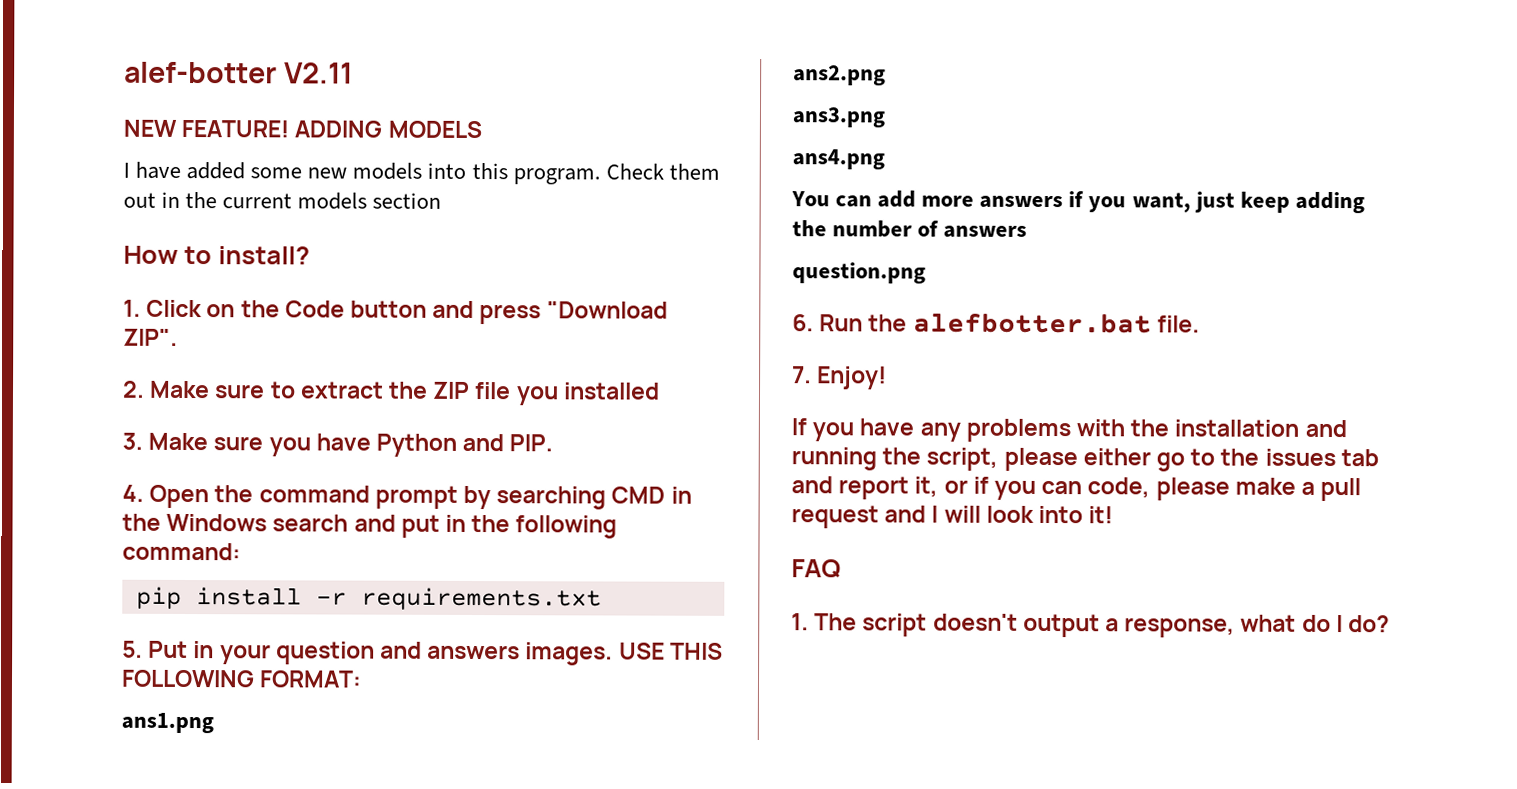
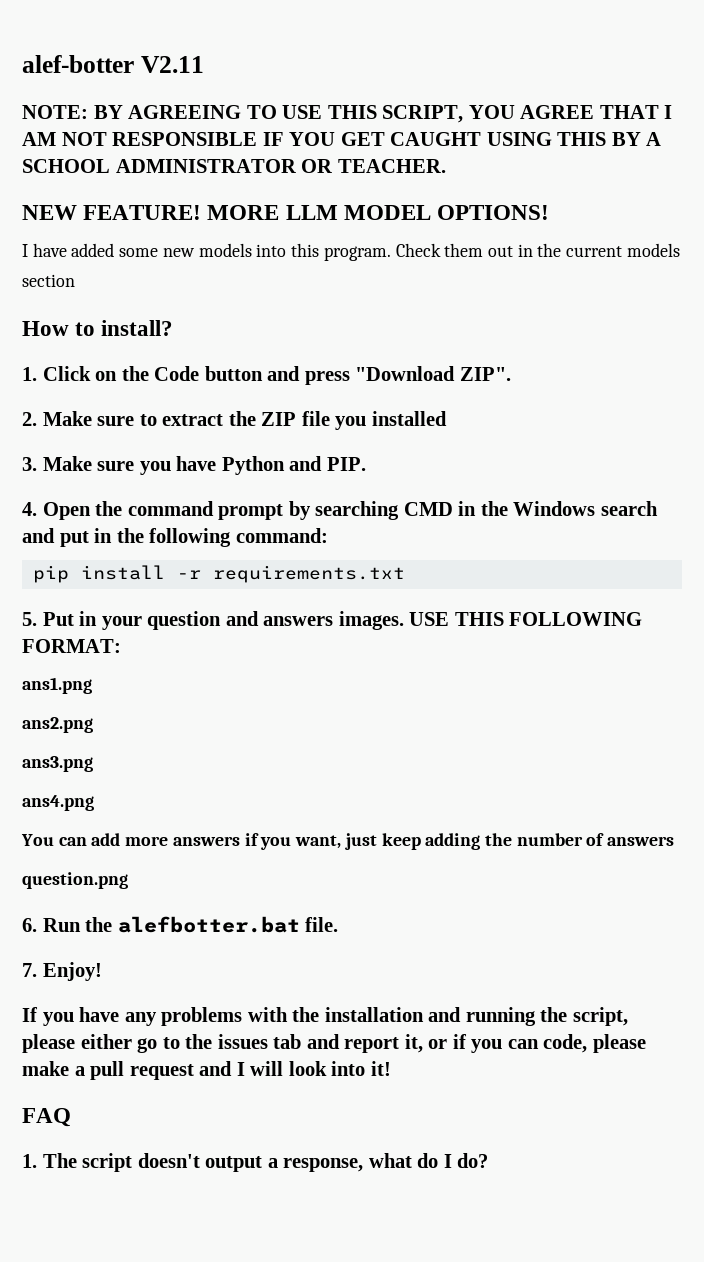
- NEW FEATURE! ADDING MODELS
+ NOTE: BY AGREEING TO USE THIS SCRIPT, YOU AGREE THAT I AM NOT RESPONSIBLE IF YOU GET CAUGHT USING THIS BY A SCHOOL ADMINISTRATOR OR TEACHER.
+ NEW FEATURE! MORE LLM MODEL OPTIONS!

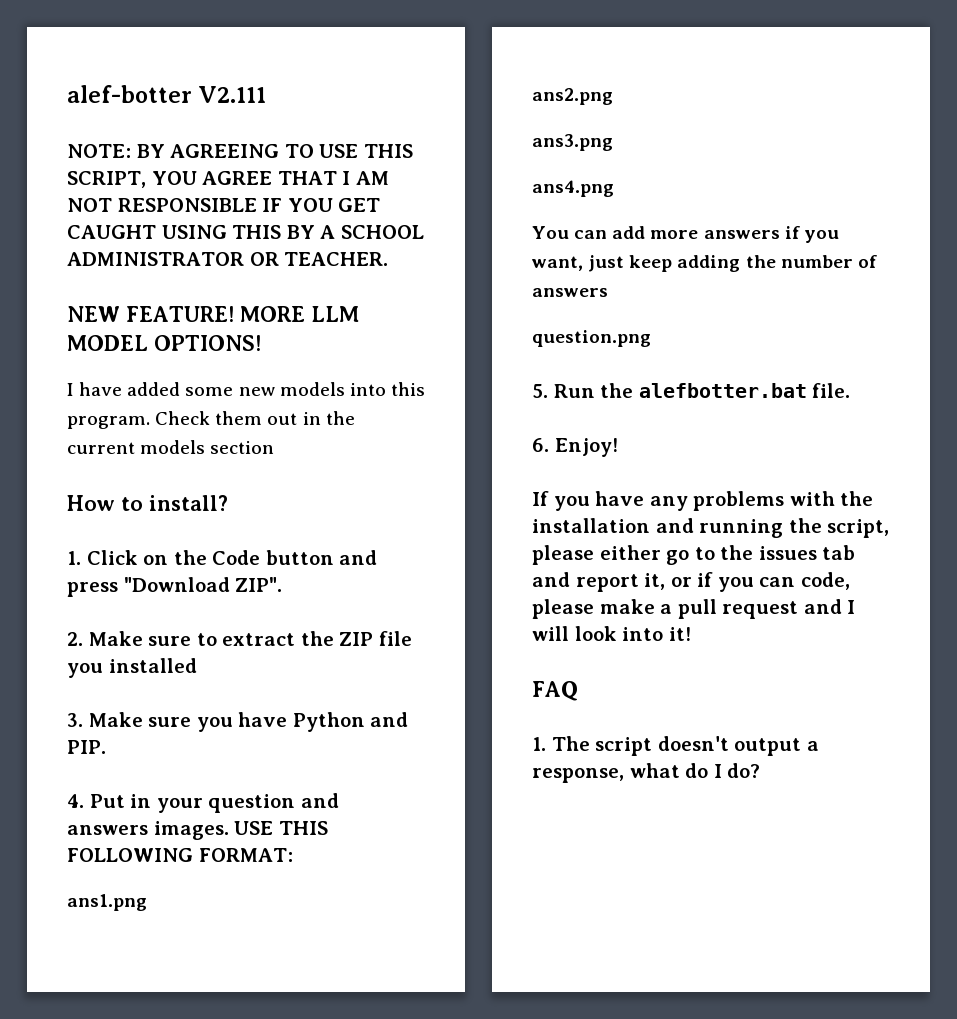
- alef-botter V2.11
+ alef-botter V2.111
- 4. Open the command prompt by searching CMD in the Windows search and put in the following command:
- pip install -r requirements.txt
- 5. Put in your question and answers images.
+ 4. Put in your question and answers images.
- 6. Run the alefbotter.bat file.
+ 5. Run the alefbotter.bat file.
- 7. Enjoy!
+ 6. Enjoy!

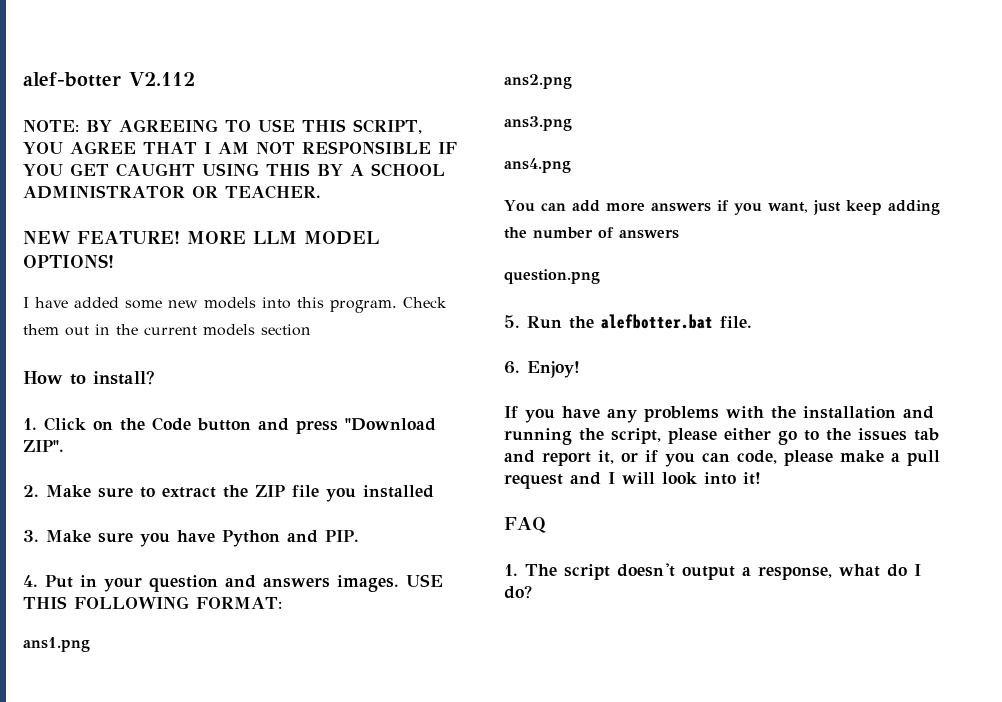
- alef-botter V2.111
+ alef-botter V2.112

